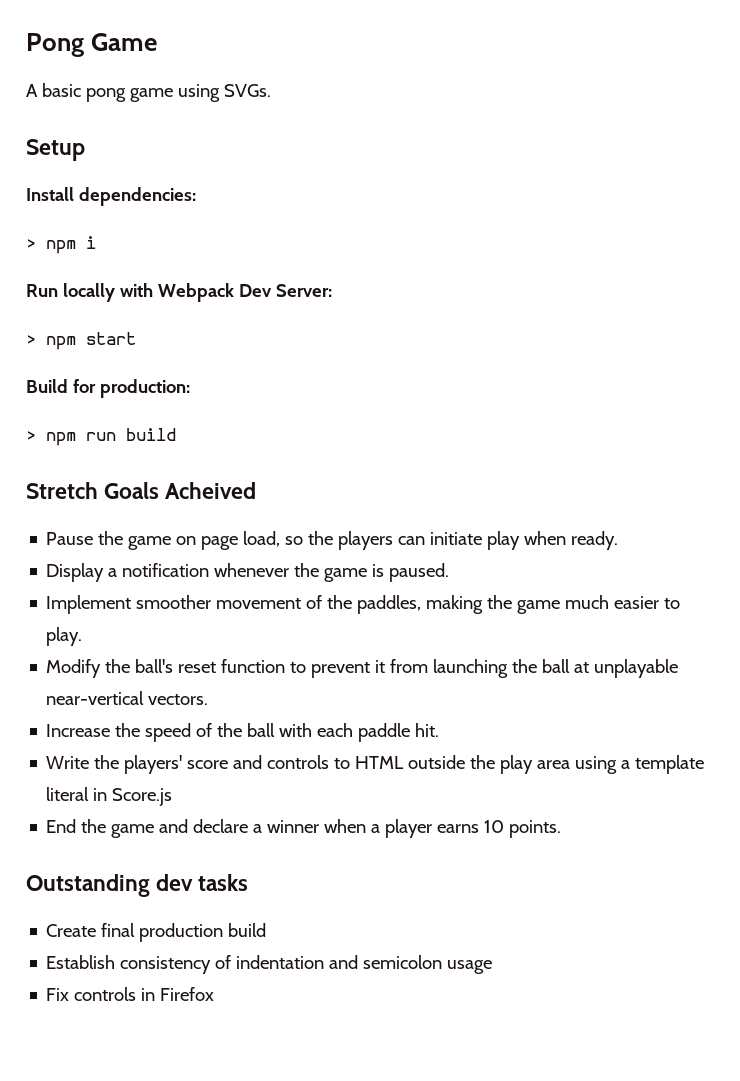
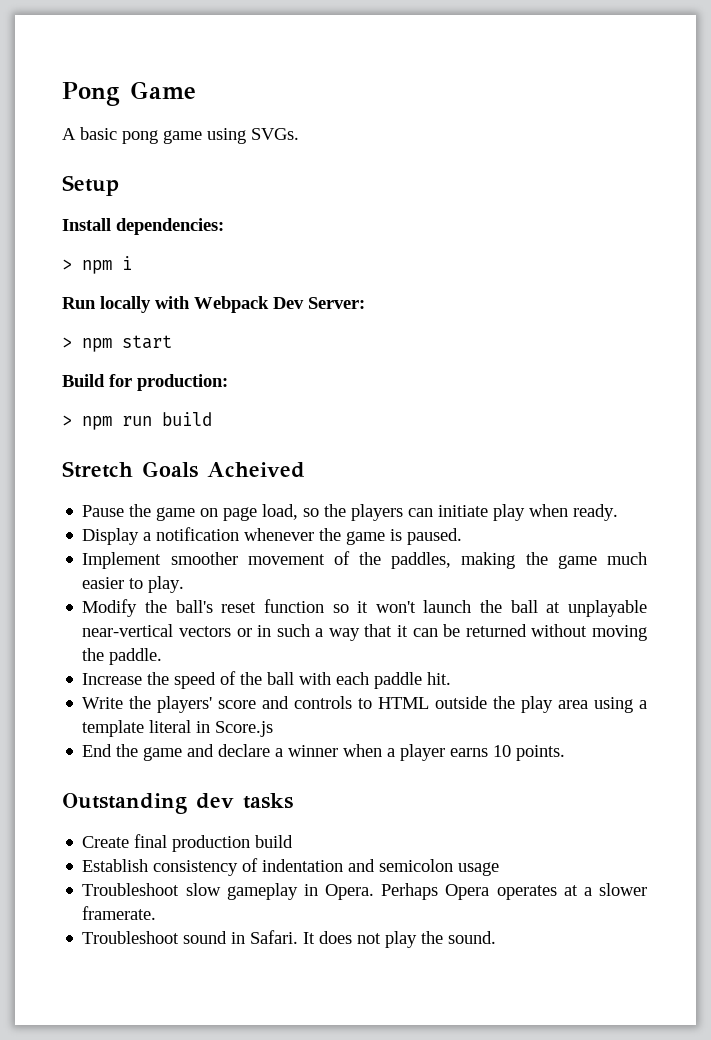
- Modify the ball's reset function to prevent it from launching the ball at unplayable near-vertical vectors.
+ Modify the ball's reset function so it won't launch the ball at unplayable near-vertical vectors or in such a way that it can be returned without moving the paddle.
- Fix controls in Firefox
+ Troubleshoot slow gameplay in Opera. Perhaps Opera operates at a slower framerate.
+ Troubleshoot sound in Safari. It does not play the sound.

